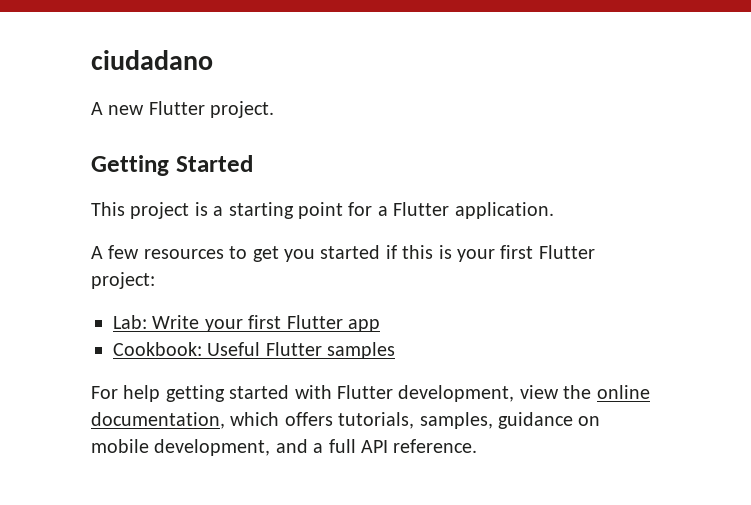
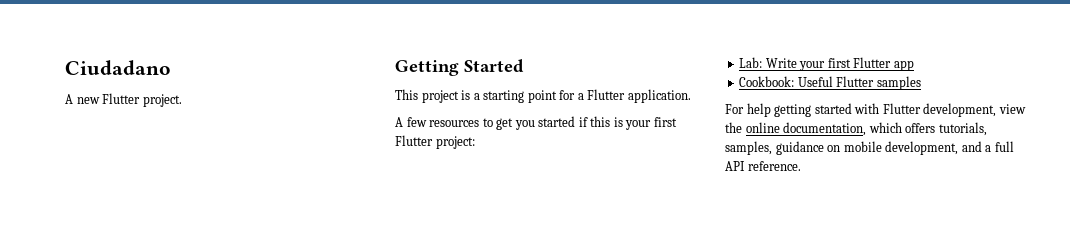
- ciudadano
+ Ciudadano

